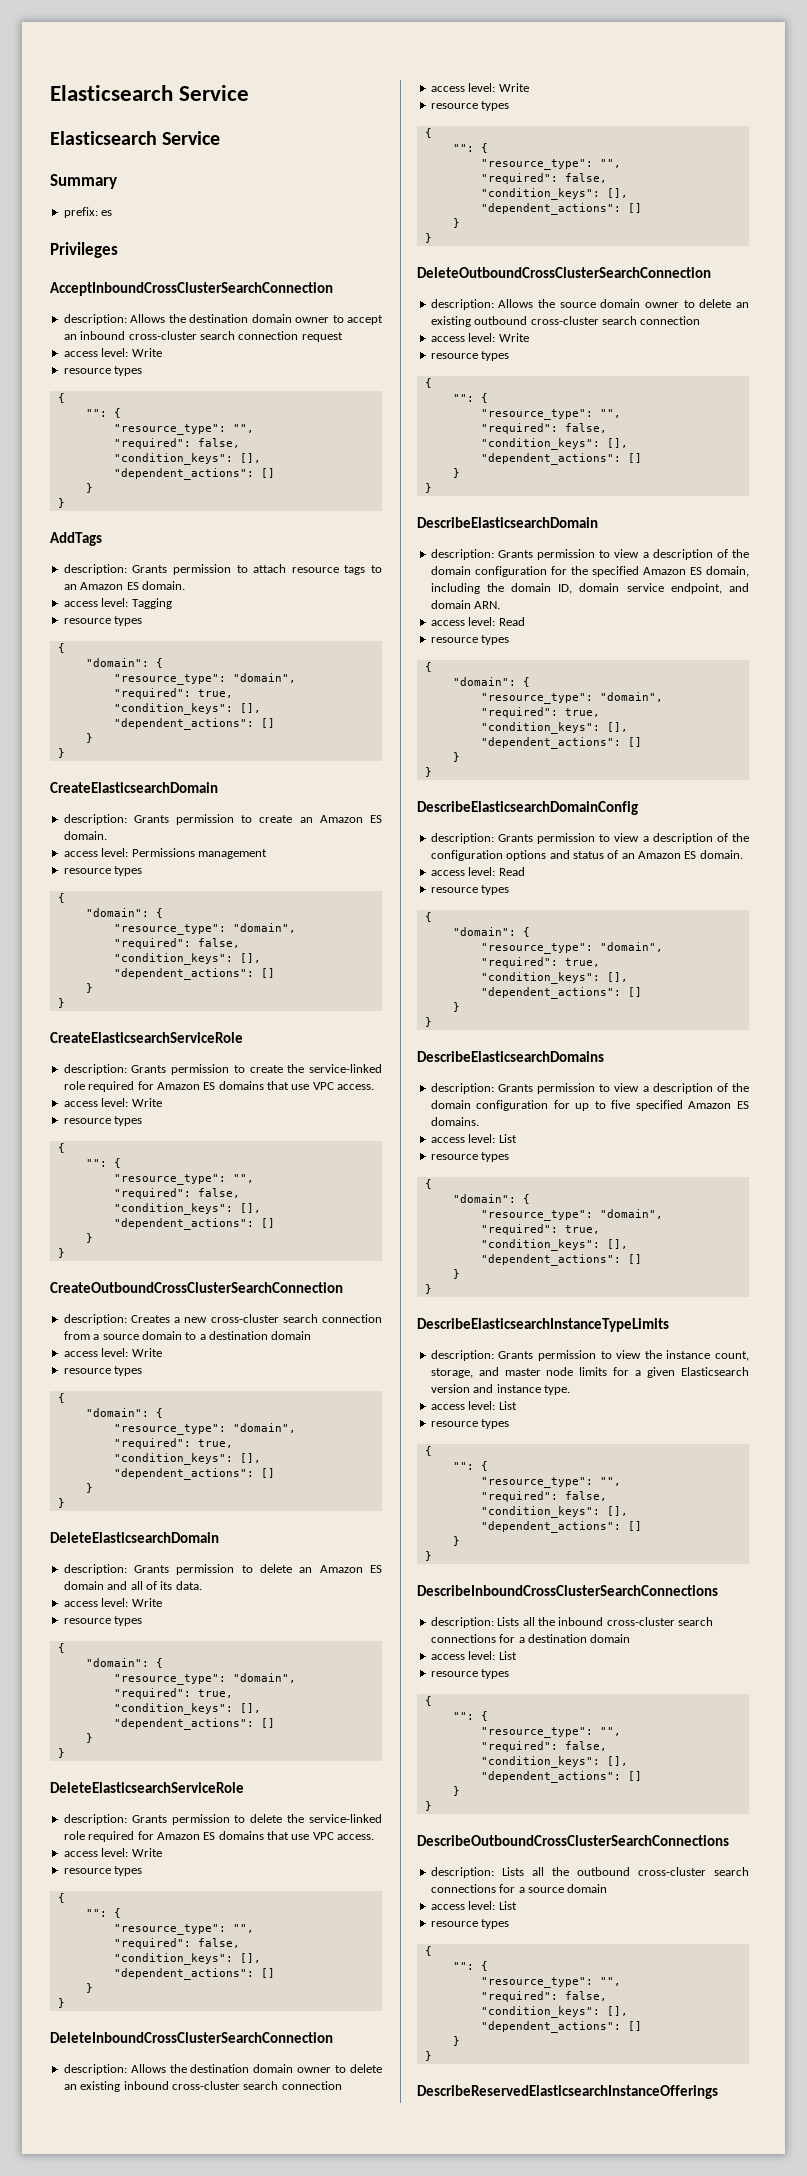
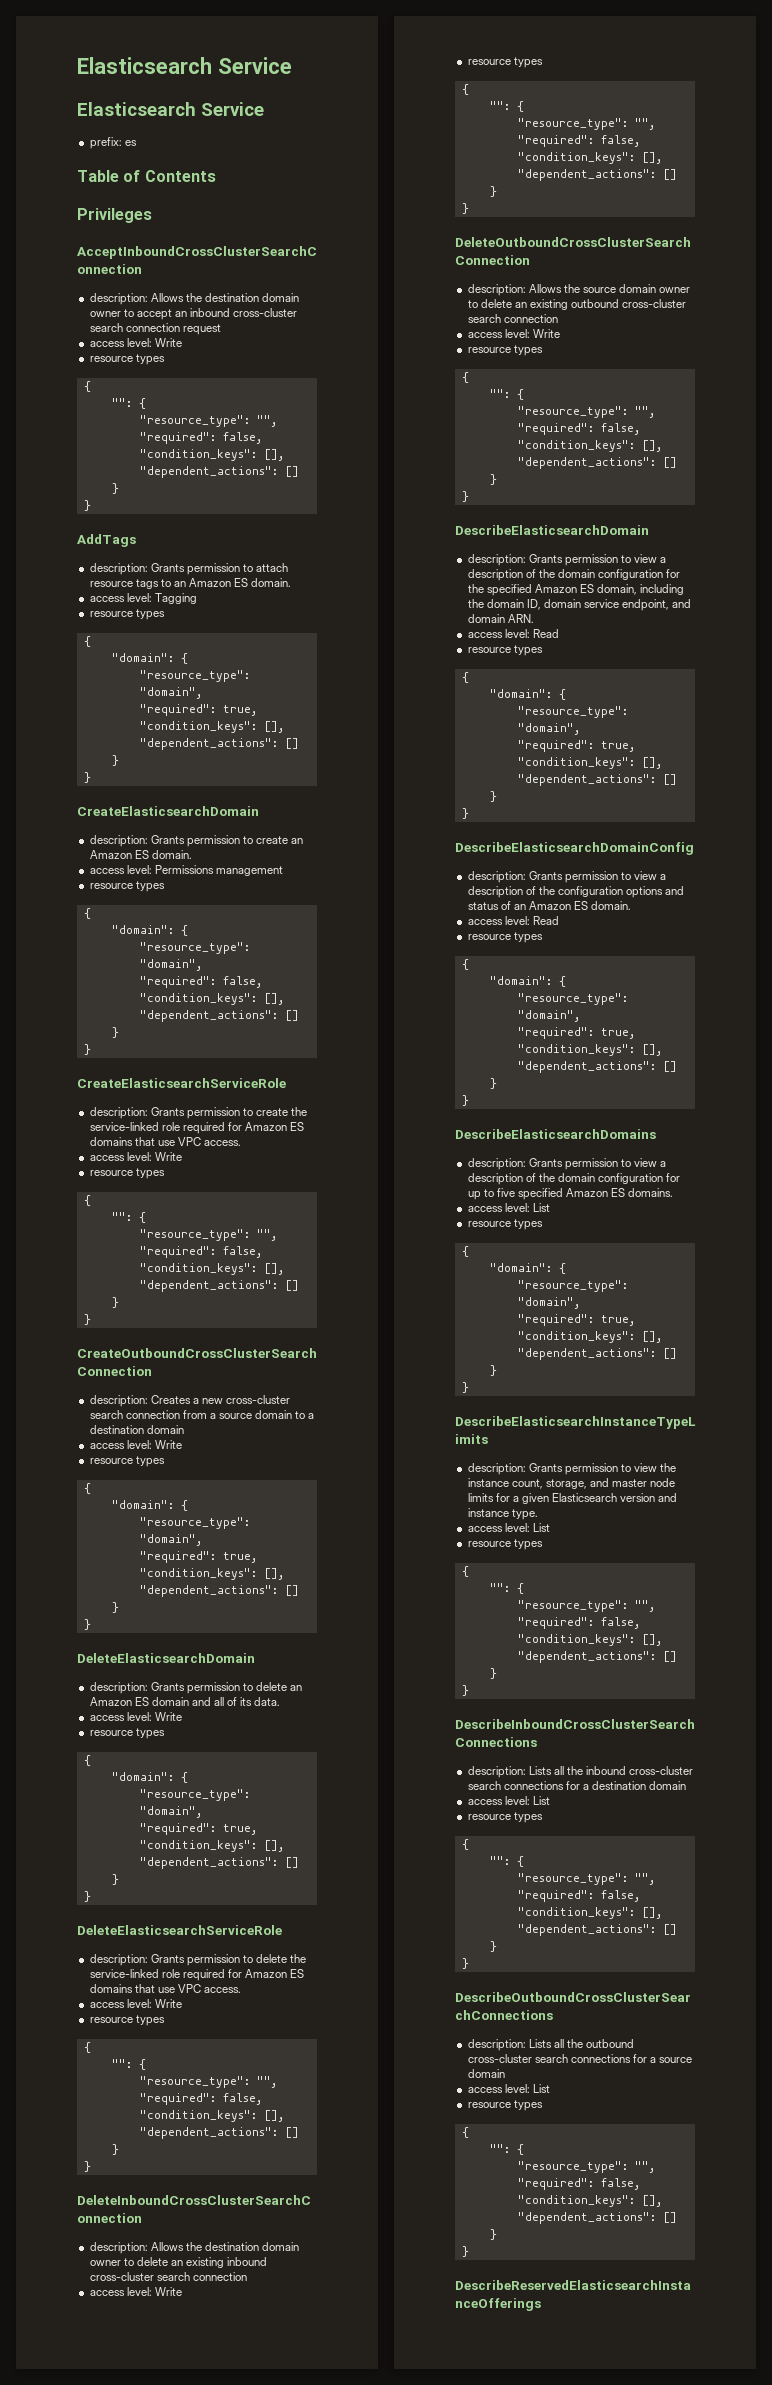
- Summary
+ Table of Contents

